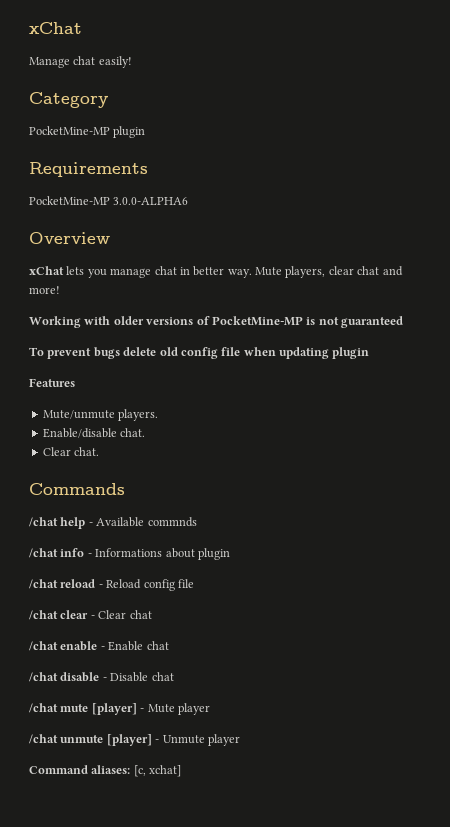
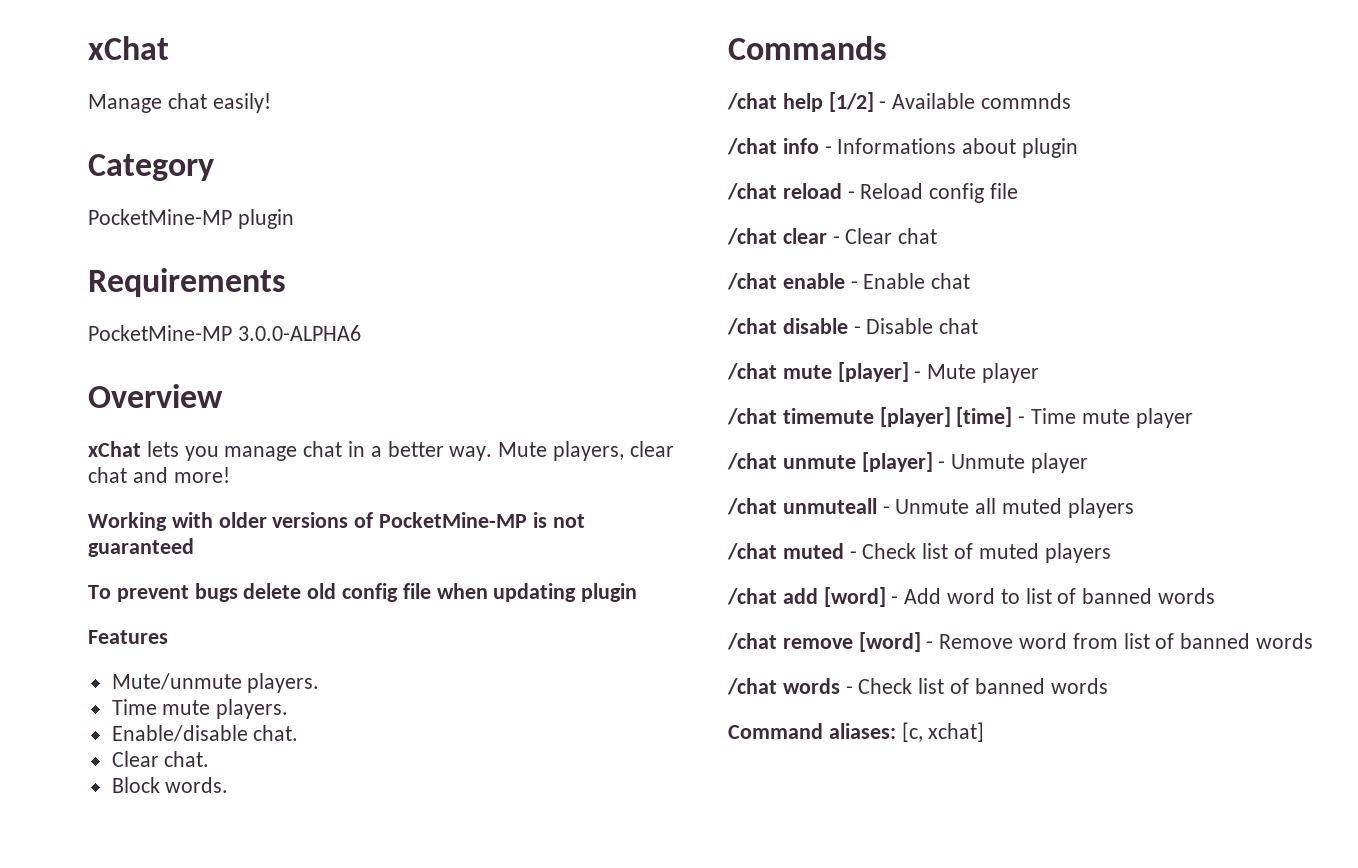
- xChat lets you manage chat in better way.
+ xChat lets you manage chat in a better way.
+ Time mute players.
+ Block words.
- /chat help - Available commnds
+ /chat help [1/2] - Available commnds
+ /chat timemute [player] [time] - Time mute player
+ /chat unmuteall - Unmute all muted players
+ /chat muted - Check list of muted players
+ /chat add [word] - Add word to list of banned words
+ /chat remove [word] - Remove word from list of banned words
+ /chat words - Check list of banned words

